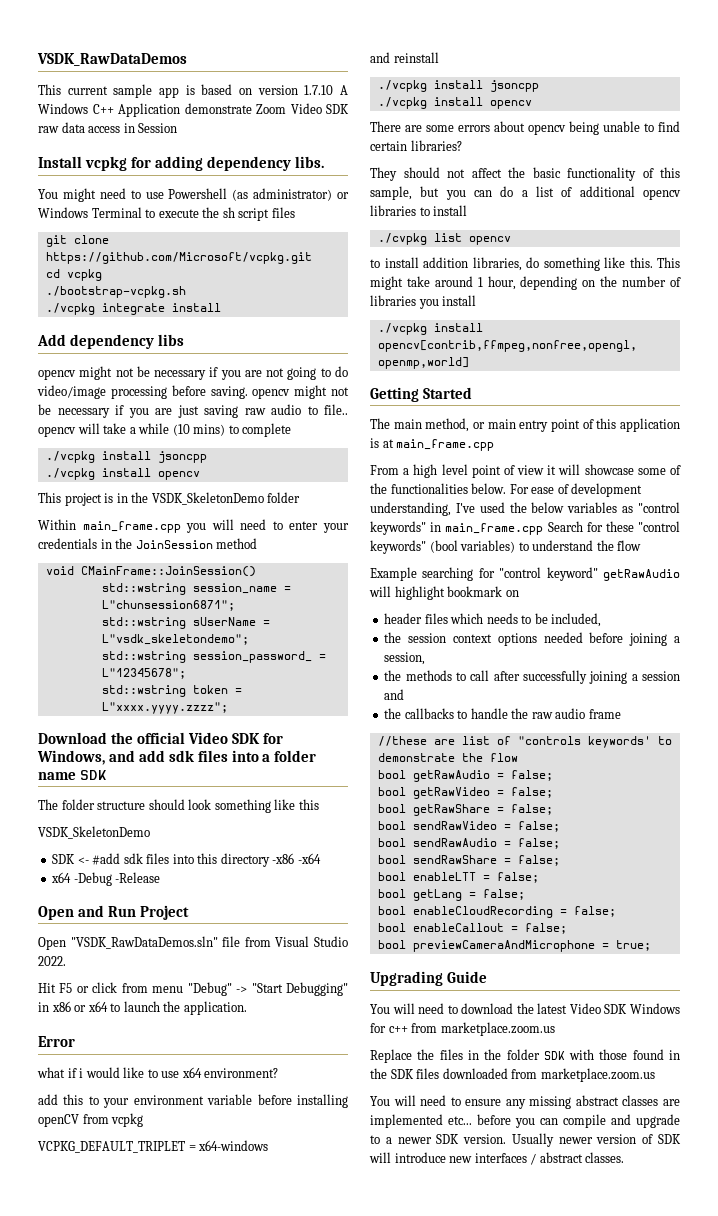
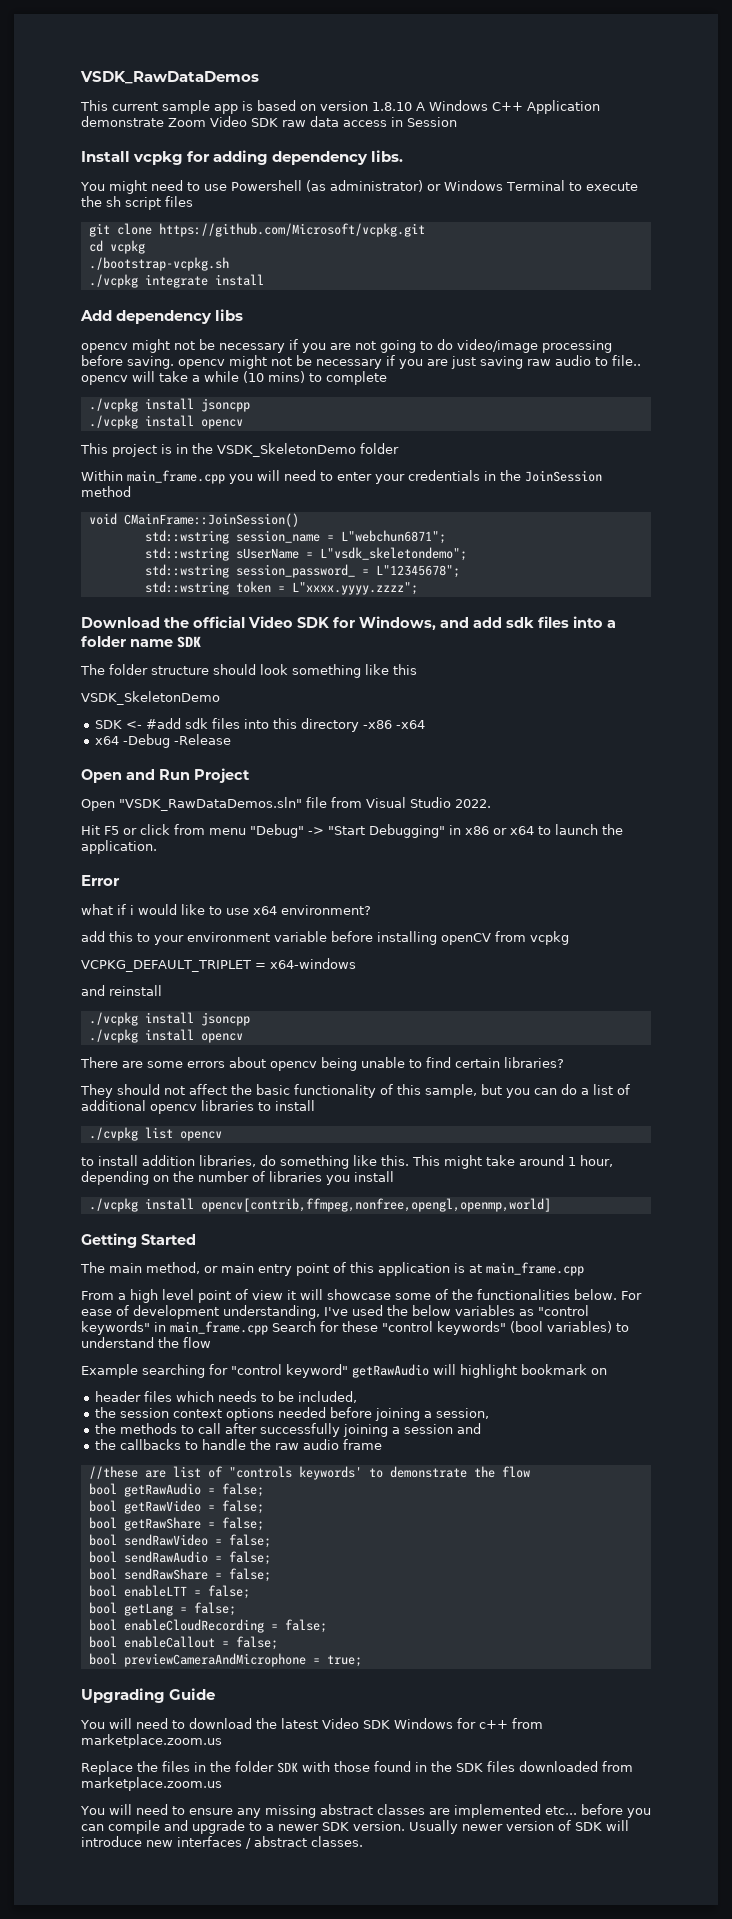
- This current sample app is based on version 1.7.10 A Windows C++ Application demonstrate Zoom Video SDK raw data access in Session
+ This current sample app is based on version 1.8.10 A Windows C++ Application demonstrate Zoom Video SDK raw data access in Session
- std::wstring session_name = L"chunsession6871";
+ std::wstring session_name = L"webchun6871";

